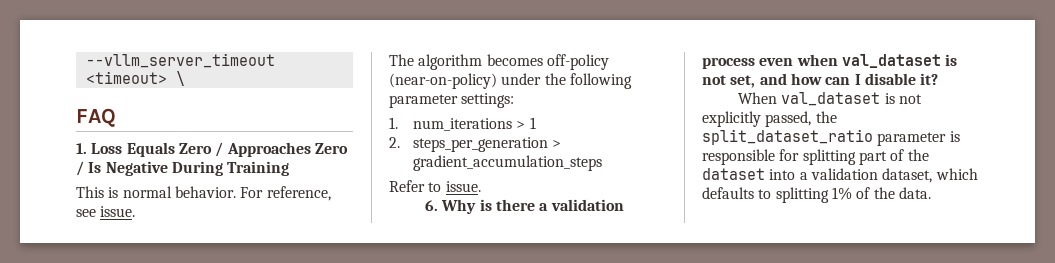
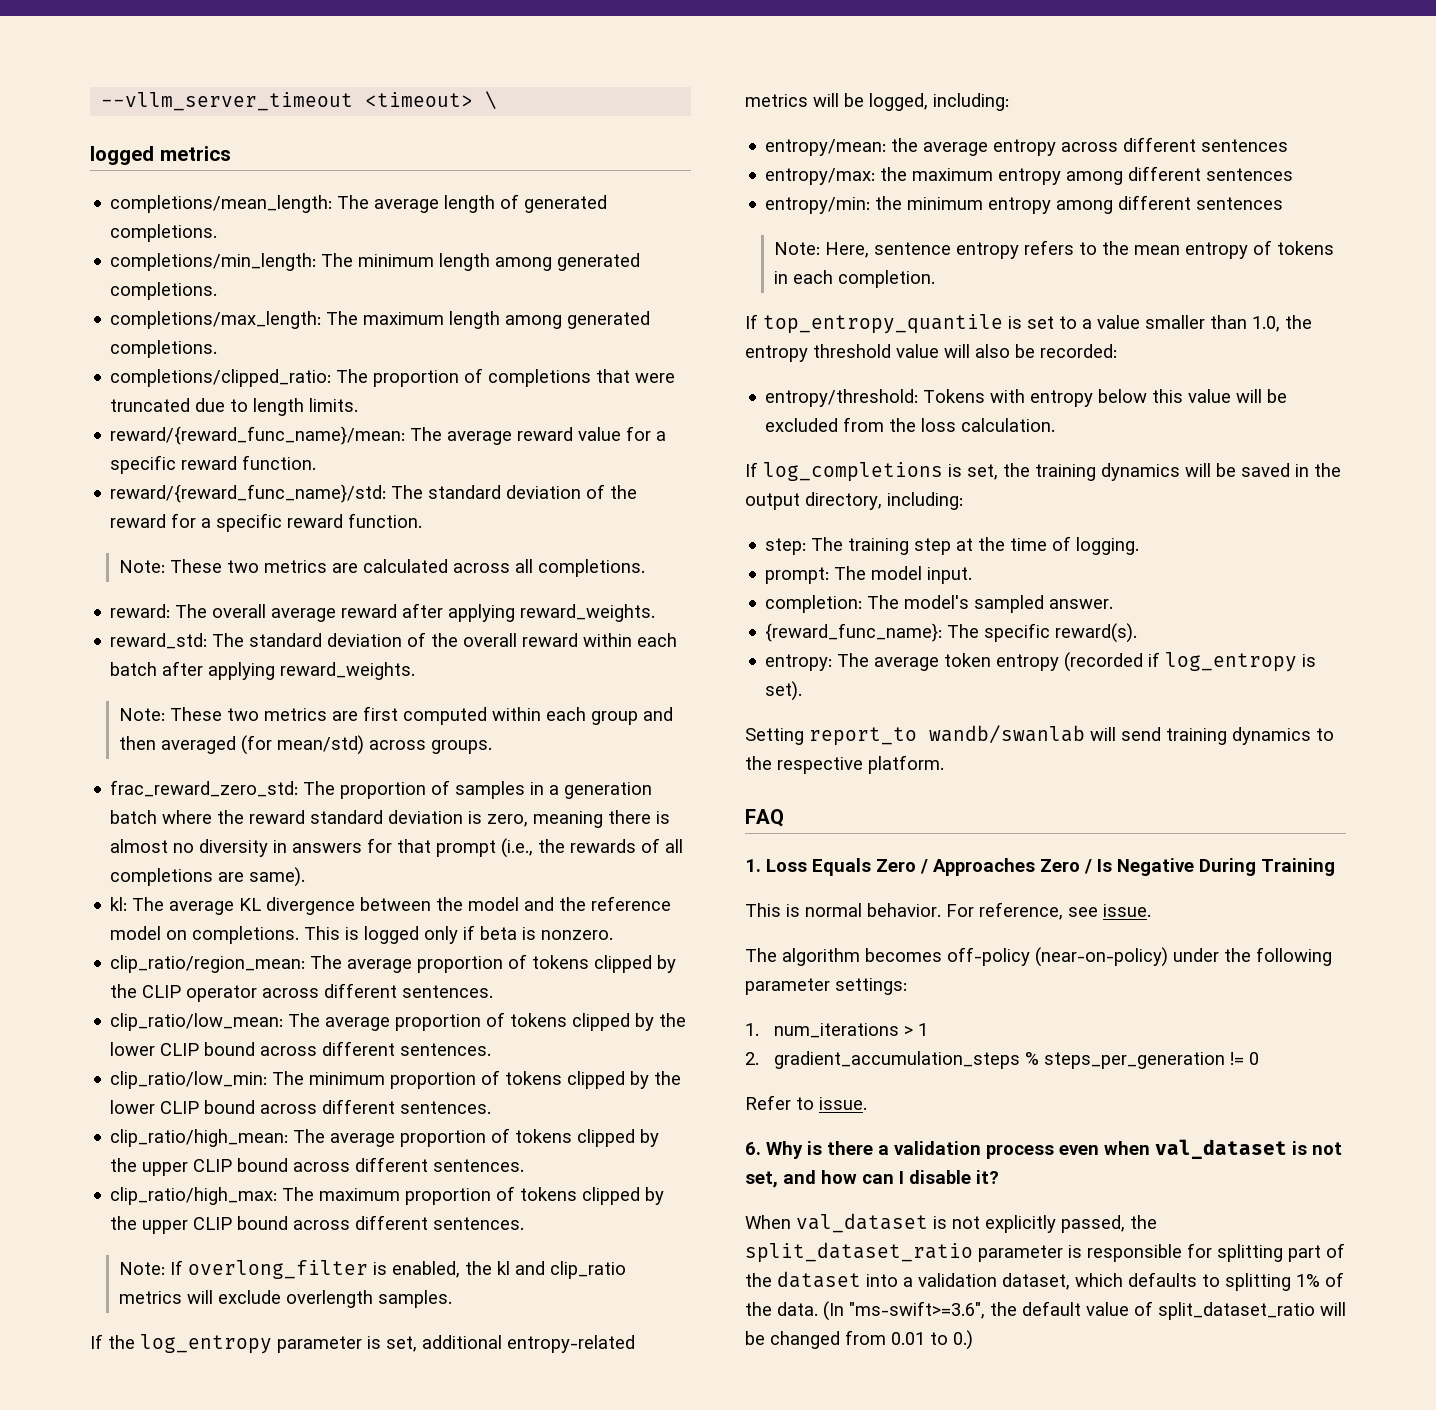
+ logged metrics
+ completions/mean_length: The average length of generated completions.
+ completions/min_length: The minimum length among generated completions.
+ completions/max_length: The maximum length among generated completions.
+ completions/clipped_ratio: The proportion of completions that were truncated due to length limits.
+ reward/{reward_func_name}/mean: The average reward value for a specific reward function.
+ reward/{reward_func_name}/std: The standard deviation of the reward for a specific reward function.
+ Note: These two metrics are calculated across all completions.
+ reward: The overall average reward after applying reward_weights.
+ reward_std: The standard deviation of the overall reward within each batch after applying reward_weights.
+ Note: These two metrics are first computed within each group and then averaged (for mean/std) across groups.
+ frac_reward_zero_std: The proportion of samples in a generation batch where the reward standard deviation is zero, meaning there is almost no diversity in answers for that prompt (i.e., the rewards of all completions are same).
+ kl: The average KL divergence between the model and the reference model on completions. This is logged only if beta is nonzero.
+ clip_ratio/region_mean: The average proportion of tokens clipped by the CLIP operator across different sentences.
+ clip_ratio/low_mean: The average proportion of tokens clipped by the lower CLIP bound across different sentences.
+ clip_ratio/low_min: The minimum proportion of tokens clipped by the lower CLIP bound across different sentences.
+ clip_ratio/high_mean: The average proportion of tokens clipped by the upper CLIP bound across different sentences.
+ clip_ratio/high_max: The maximum proportion of tokens clipped by the upper CLIP bound across different sentences.
+ Note: If overlong_filter is enabled, the kl and clip_ratio metrics will exclude overlength samples.
+ If the log_entropy parameter is set, additional entropy-related metrics will be logged, including:
+ entropy/mean: the average entropy across different sentences
+ entropy/max: the maximum entropy among different sentences
+ entropy/min: the minimum entropy among different sentences
+ Note: Here, sentence entropy refers to the mean entropy of tokens in each completion.
+ If top_entropy_quantile is set to a value smaller than 1.0, the entropy threshold value will also be recorded:
+ entropy/threshold: Tokens with entropy below this value will be excluded from the loss calculation.
+ If log_completions is set, the training dynamics will be saved in the output directory, including:
+ step: The training step at the time of logging.
+ prompt: The model input.
+ completion: The model's sampled answer.
+ {reward_func_name}: The specific reward(s).
+ entropy: The average token entropy (recorded if log_entropy is set).
+ Setting report_to wandb/swanlab will send training dynamics to the respective platform.
- 2. steps_per_generation > gradient_accumulation_steps
+ 2. gradient_accumulation_steps % steps_per_generation != 0
+ (In "ms-swift>=3.6", the default value of split_dataset_ratio will be changed from 0.01 to 0.)

